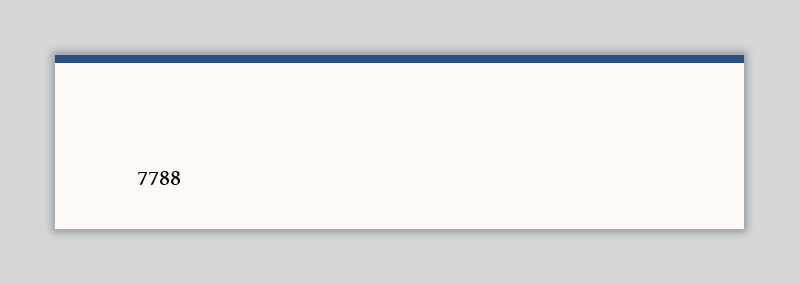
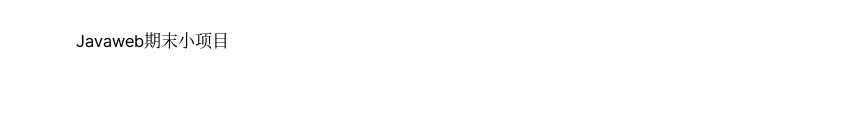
- 7788
+ Javaweb期末小项目

